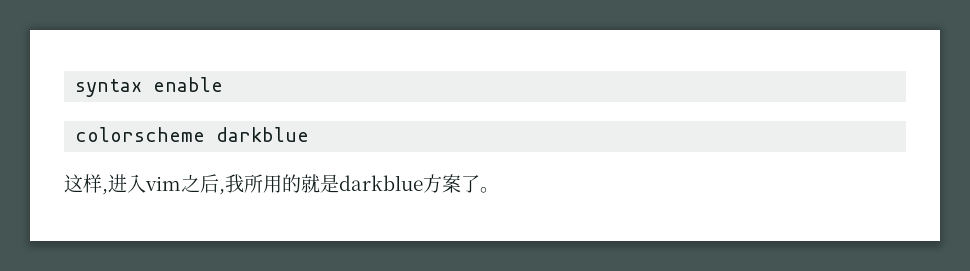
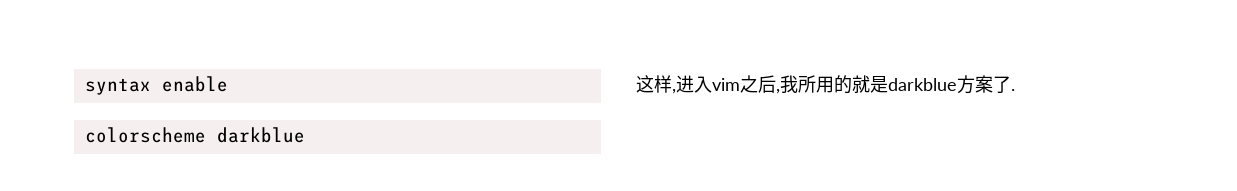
- 这样,进入vim之后,我所用的就是darkblue方案了。
+ 这样,进入vim之后,我所用的就是darkblue方案了.

